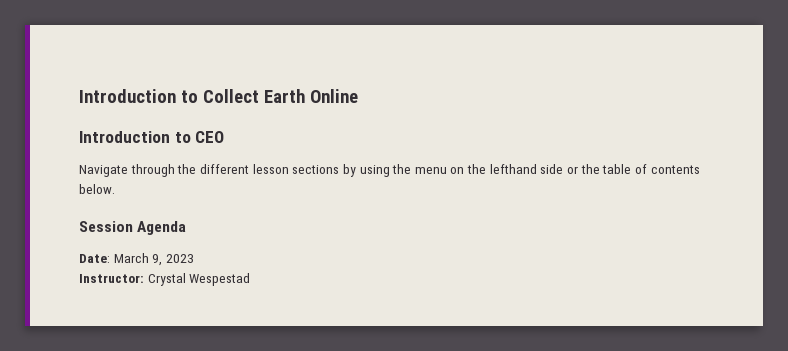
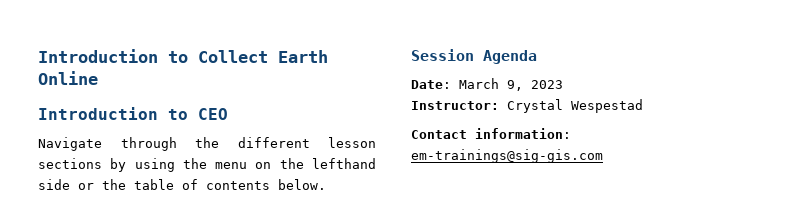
+ Contact information: em-trainings@sig-gis.com

